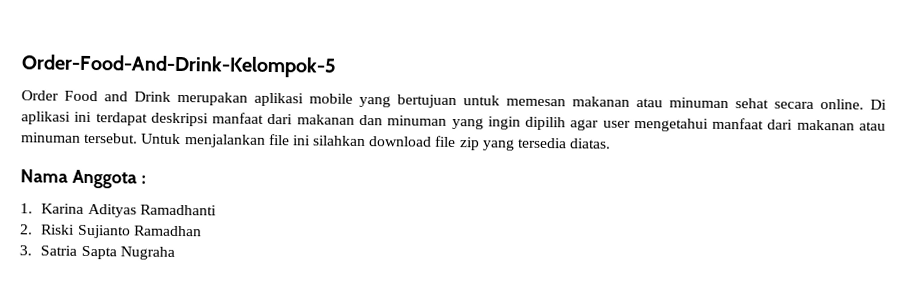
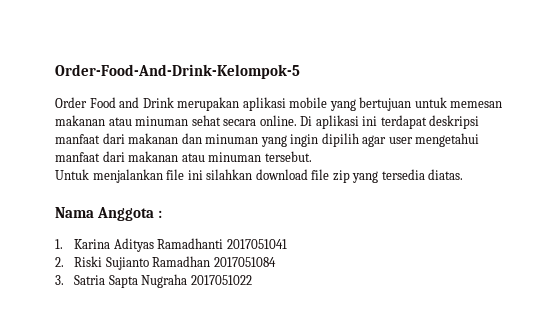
- Di aplikasi ini terdapat deskripsi manfaat dari makanan dan minuman yang ingin dipilih agar user mengetahui manfaat dari makanan atau minuman tersebut. Untuk menjalankan file ini silahkan download file zip yang tersedia diatas.
+ Di aplikasi ini terdapat deskripsi manfaat dari makanan dan minuman yang ingin dipilih agar user mengetahui manfaat dari makanan atau minuman tersebut.
+ Untuk menjalankan file ini silahkan download file zip yang tersedia diatas.
- 1. Karina Adityas Ramadhanti
+ 1. Karina Adityas Ramadhanti 2017051041
- 2. Riski Sujianto Ramadhan
+ 2. Riski Sujianto Ramadhan 2017051084
- 3. Satria Sapta Nugraha
+ 3. Satria Sapta Nugraha 2017051022

